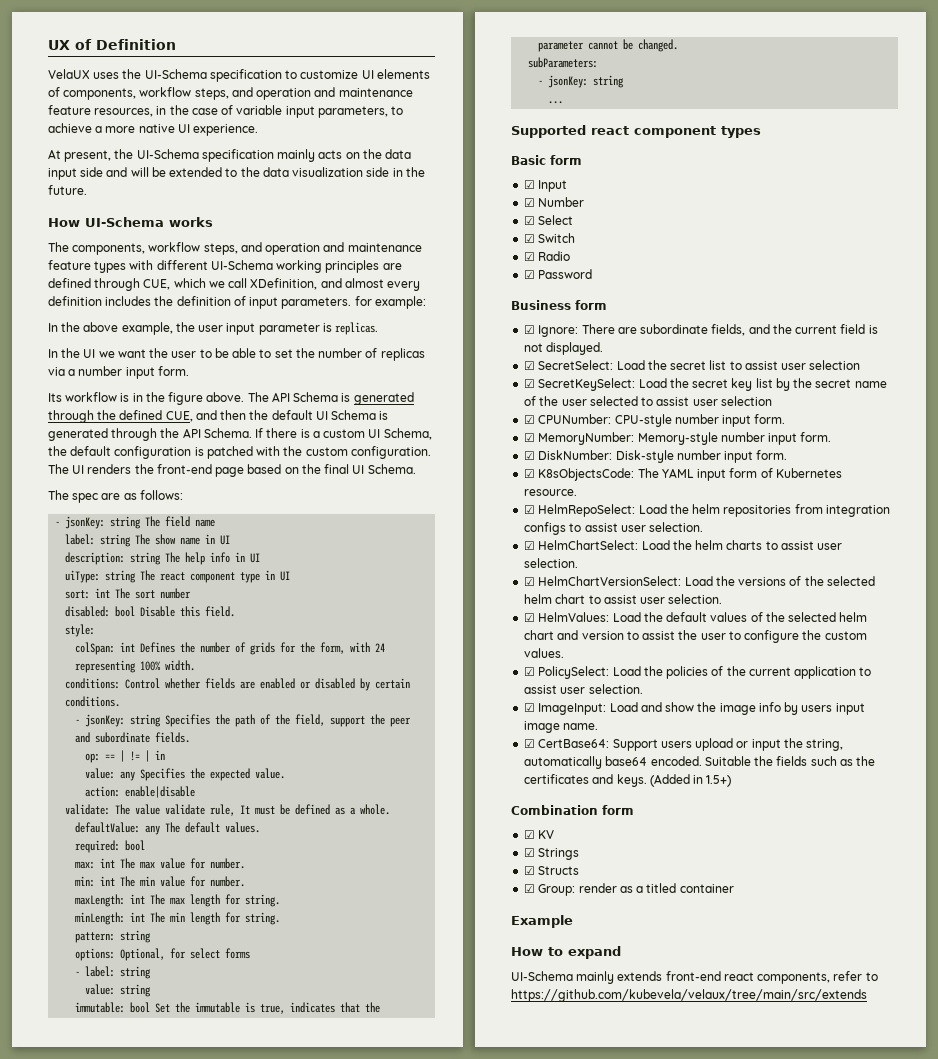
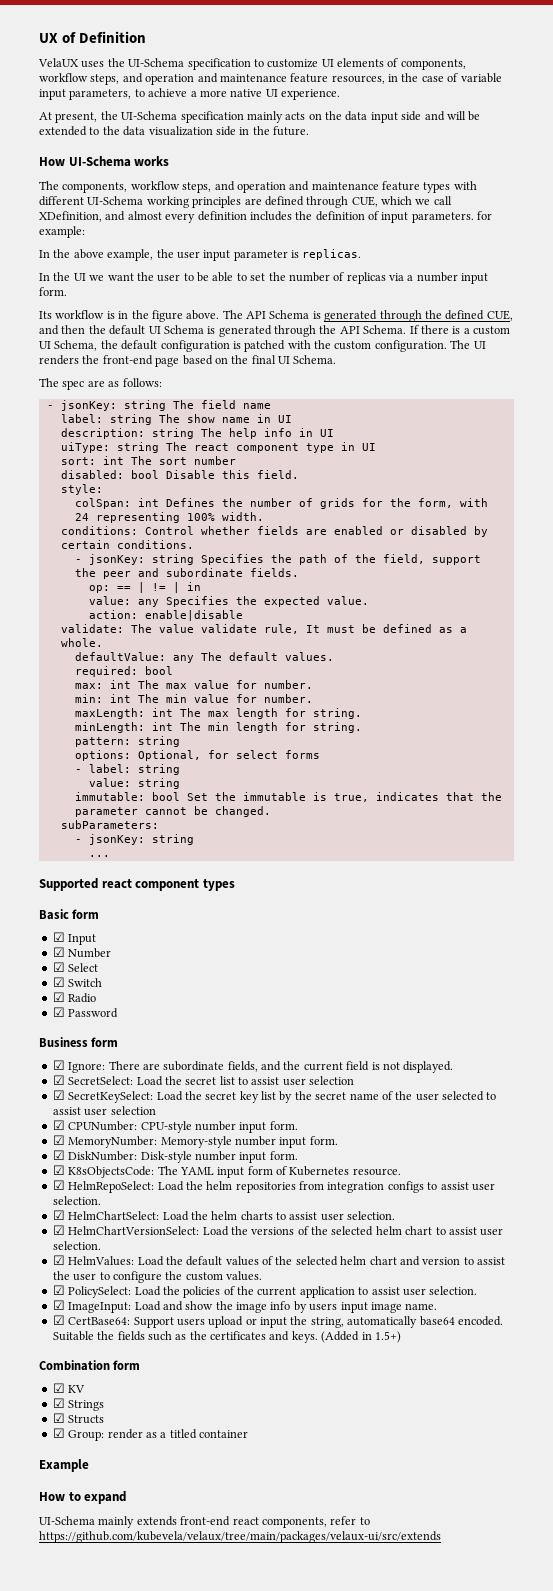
- UI-Schema mainly extends front-end react components, refer to https://github.com/kubevela/velaux/tree/main/src/extends
+ UI-Schema mainly extends front-end react components, refer to https://github.com/kubevela/velaux/tree/main/packages/velaux-ui/src/extends

